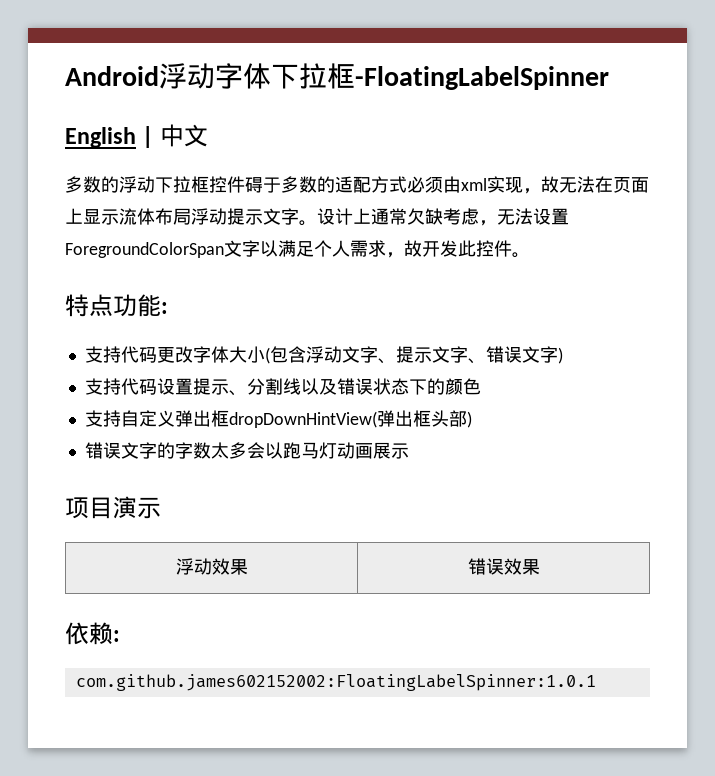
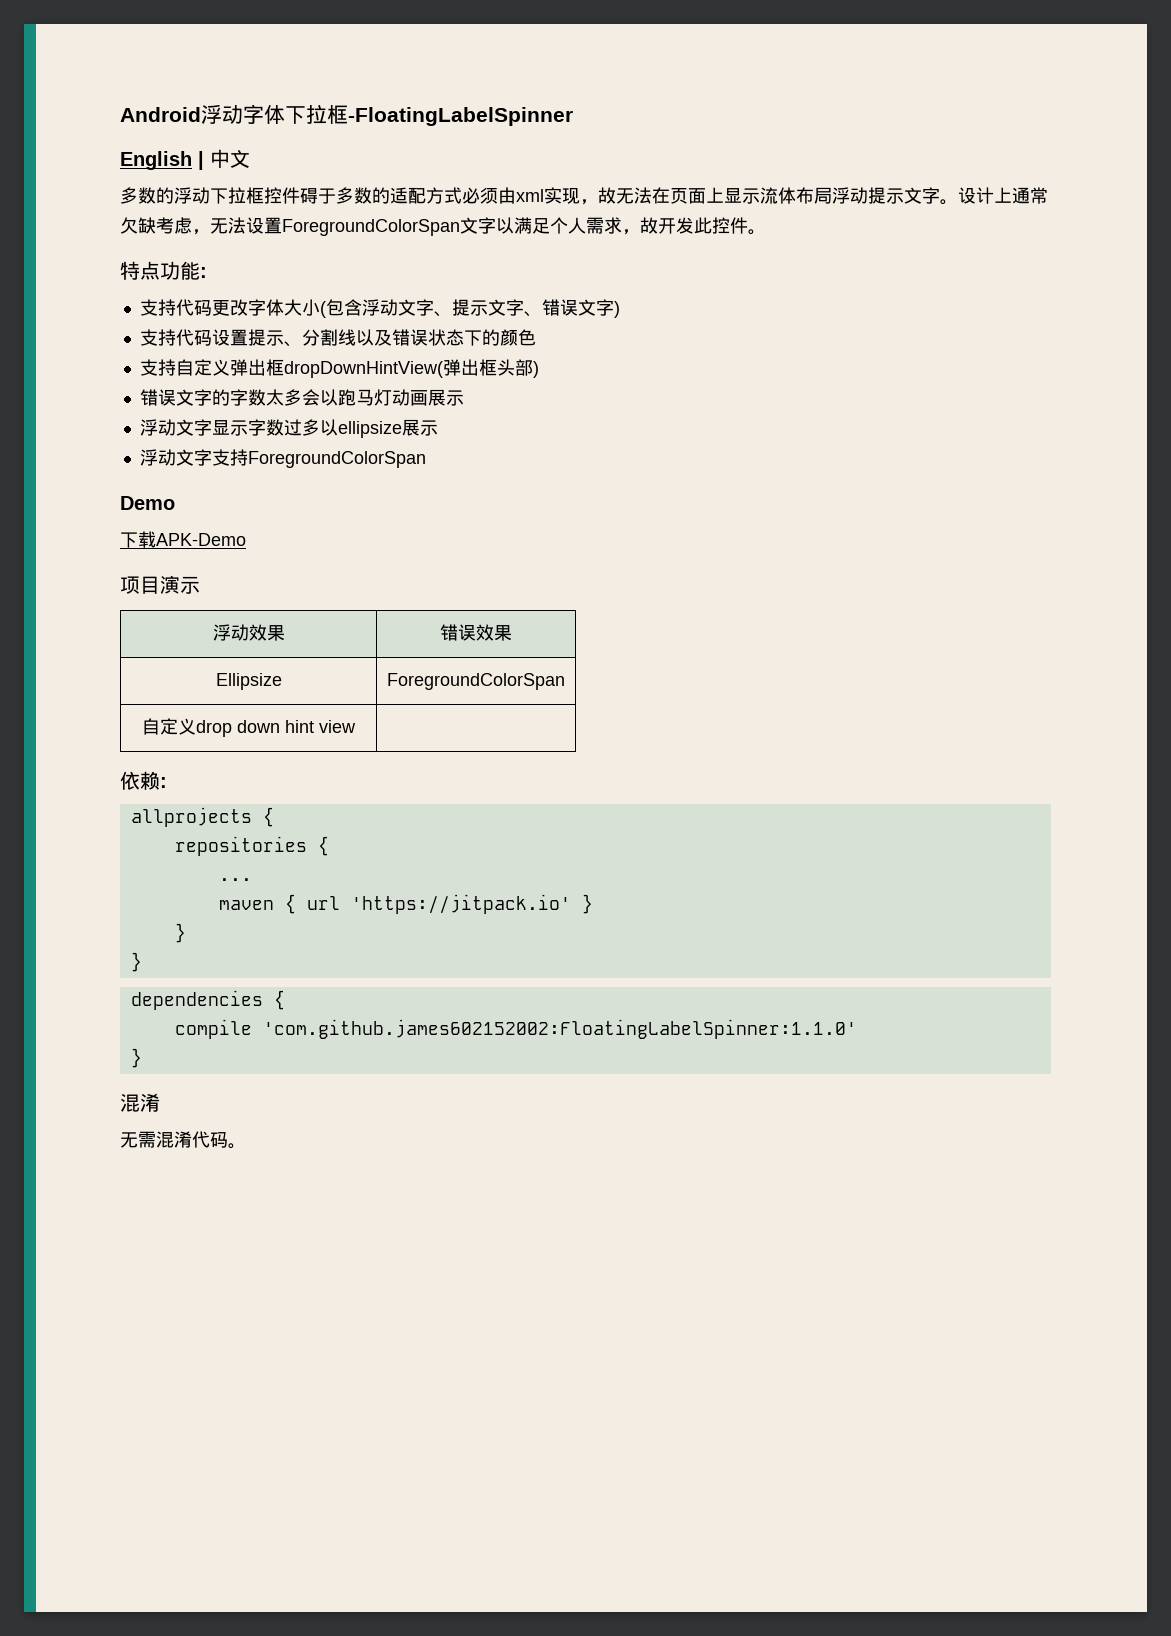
+ 浮动文字显示字数过多以ellipsize展示
+ 浮动文字支持ForegroundColorSpan
+ Demo
+ 下载APK-Demo
+ Ellipsize | ForegroundColorSpan
+ 自定义drop down hint view |
  依赖:
- com.github.james602152002:FloatingLabelSpinner:1.0.1
+ allprojects {
+ repositories {
+ ...
+ maven { url 'https://jitpack.io' }
+ }
+ }
+ dependencies {
+ compile 'com.github.james602152002:FloatingLabelSpinner:1.1.0'
+ }
+ 混淆
+ 无需混淆代码。

